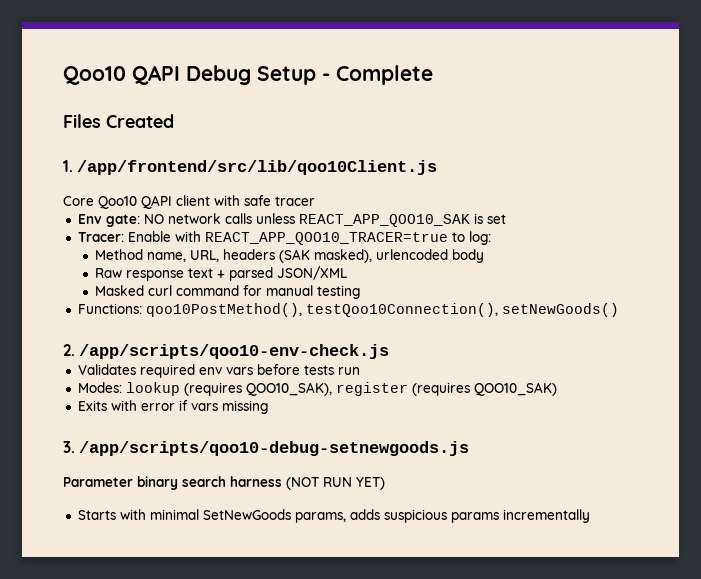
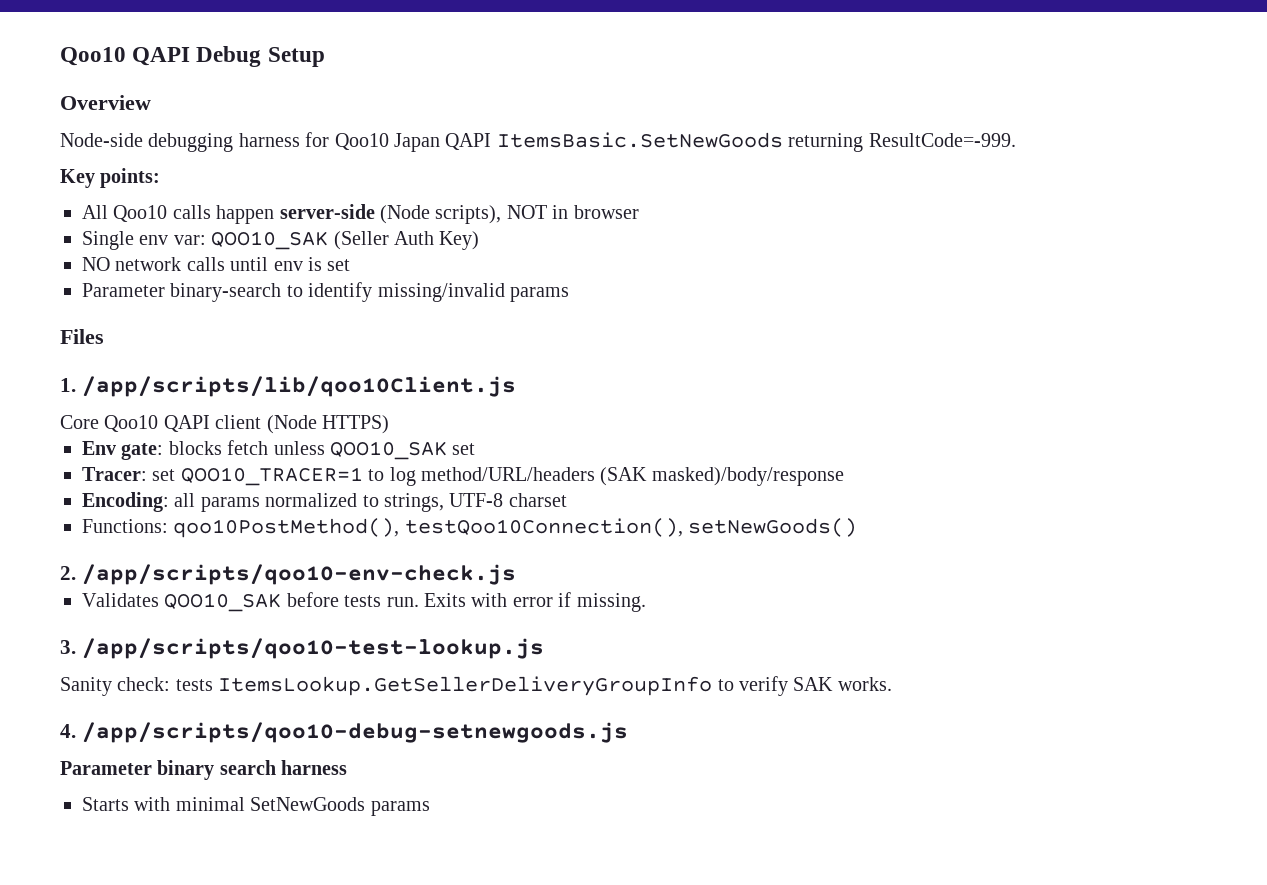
- Qoo10 QAPI Debug Setup - Complete
+ Qoo10 QAPI Debug Setup
+ Overview
+ Node-side debugging harness for Qoo10 Japan QAPI ItemsBasic.SetNewGoods returning ResultCode=-999.
+ Key points:
+ All Qoo10 calls happen server-side (Node scripts), NOT in browser
+ Single env var: QOO10_SAK (Seller Auth Key)
+ NO network calls until env is set
+ Parameter binary-search to identify missing/invalid params
- Files Created
+ Files
- 1. /app/frontend/src/lib/qoo10Client.js
+ 1. /app/scripts/lib/qoo10Client.js
- Core Qoo10 QAPI client with safe tracer
+ Core Qoo10 QAPI client (Node HTTPS)
- Env gate: NO network calls unless REACT_APP_QOO10_SAK is set
- Tracer: Enable with REACT_APP_QOO10_TRACER=true to log:
- Method name, URL, headers (SAK masked), urlencoded body
- Raw response text + parsed JSON/XML
- Masked curl command for manual testing
+ Env gate: blocks fetch unless QOO10_SAK set
+ Tracer: set QOO10_TRACER=1 to log method/URL/headers (SAK masked)/body/response
+ Encoding: all params normalized to strings, UTF-8 charset
- Validates required env vars before tests run
- Modes: lookup (requires QOO10_SAK), register (requires QOO10_SAK)
- Exits with error if vars missing
+ Validates QOO10_SAK before tests run. Exits with error if missing.
- 3. /app/scripts/qoo10-debug-setnewgoods.js
+ 3. /app/scripts/qoo10-test-lookup.js
+ Sanity check: tests ItemsLookup.GetSellerDeliveryGroupInfo to verify SAK works.
+ 4. /app/scripts/qoo10-debug-setnewgoods.js
- Parameter binary search harness (NOT RUN YET)
+ Parameter binary search harness
- Starts with minimal SetNewGoods params, adds suspicious params incrementally
+ Starts with minimal SetNewGoods params

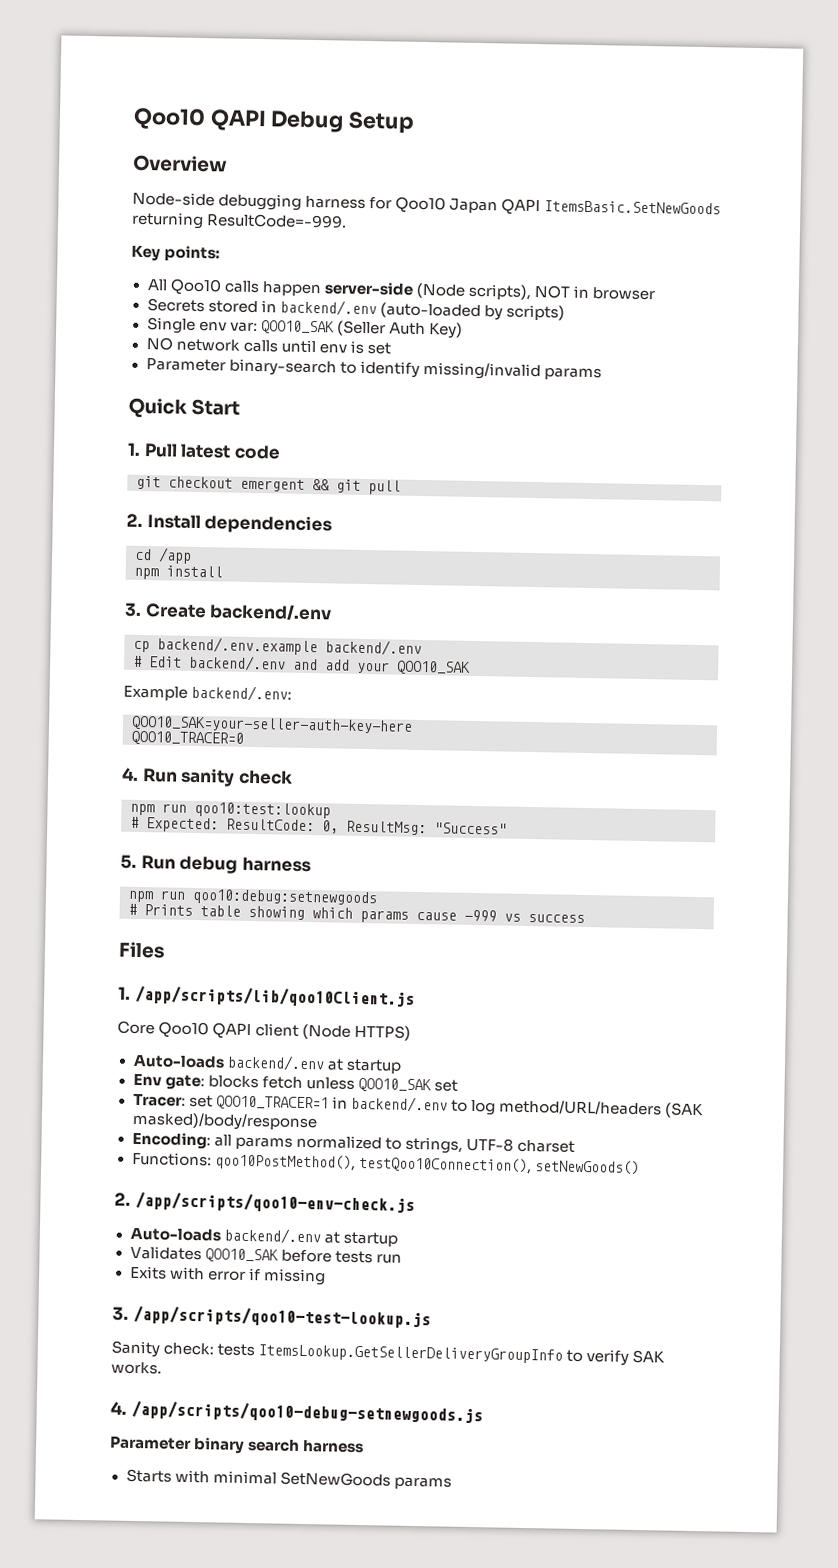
+ Secrets stored in backend/.env (auto-loaded by scripts)
+ Quick Start
+ 1. Pull latest code
+ git checkout emergent && git pull
+ 2. Install dependencies
+ cd /app
+ npm install
+ 3. Create backend/.env
+ cp backend/.env.example backend/.env
+ # Edit backend/.env and add your QOO10_SAK
+ Example backend/.env:
+ QOO10_SAK=your-seller-auth-key-here
+ QOO10_TRACER=0
+ 4. Run sanity check
+ npm run qoo10:test:lookup
+ # Expected: ResultCode: 0, ResultMsg: "Success"
+ 5. Run debug harness
+ npm run qoo10:debug:setnewgoods
+ # Prints table showing which params cause -999 vs success
  Core Qoo10 QAPI client (Node HTTPS)
+ Auto-loads backend/.env at startup
- Tracer: set QOO10_TRACER=1 to log method/URL/headers (SAK masked)/body/response
+ Tracer: set QOO10_TRACER=1 in backend/.env to log method/URL/headers (SAK masked)/body/response
  2. /app/scripts/qoo10-env-check.js
+ Auto-loads backend/.env at startup
- Validates QOO10_SAK before tests run. Exits with error if missing.
+ Validates QOO10_SAK before tests run
+ Exits with error if missing

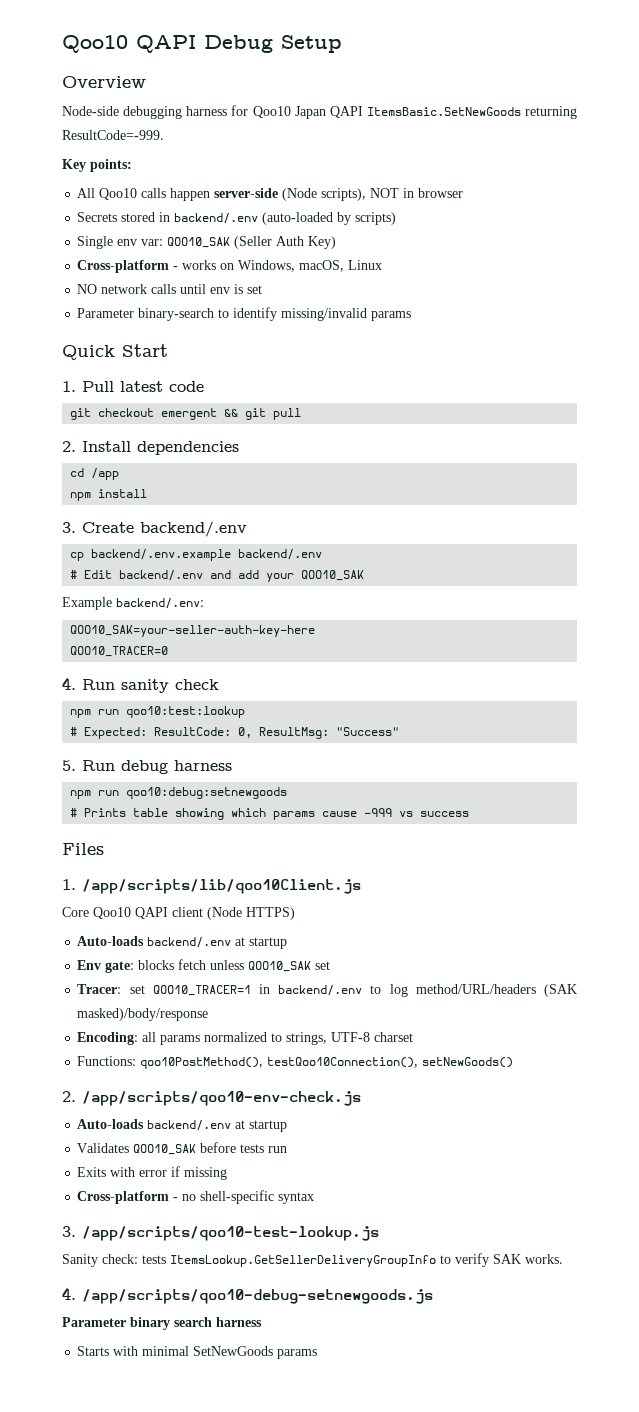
+ Cross-platform - works on Windows, macOS, Linux
+ Cross-platform - no shell-specific syntax

